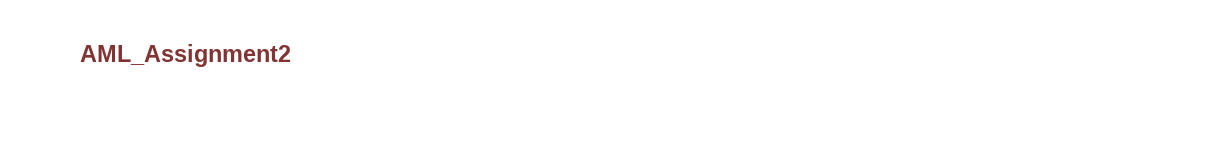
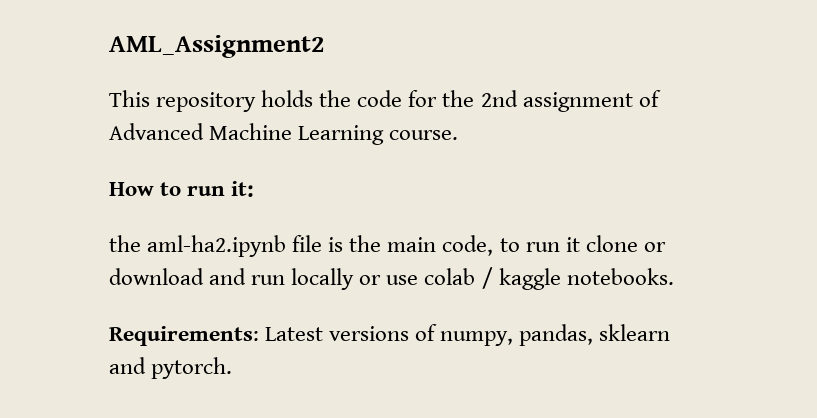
+ This repository holds the code for the 2nd assignment of Advanced Machine Learning course.
+ How to run it:
+ the aml-ha2.ipynb file is the main code, to run it clone or download and run locally or use colab / kaggle notebooks.
+ Requirements: Latest versions of numpy, pandas, sklearn and pytorch.

